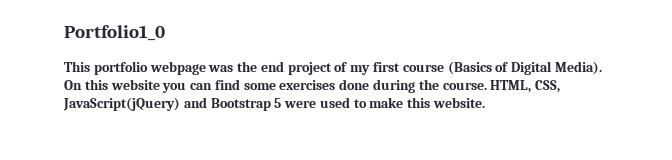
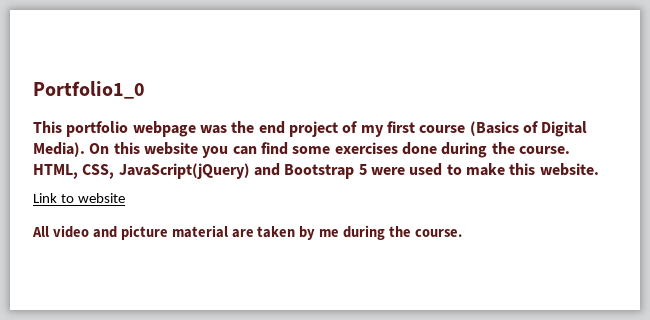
+ Link to website
+ All video and picture material are taken by me during the course.

